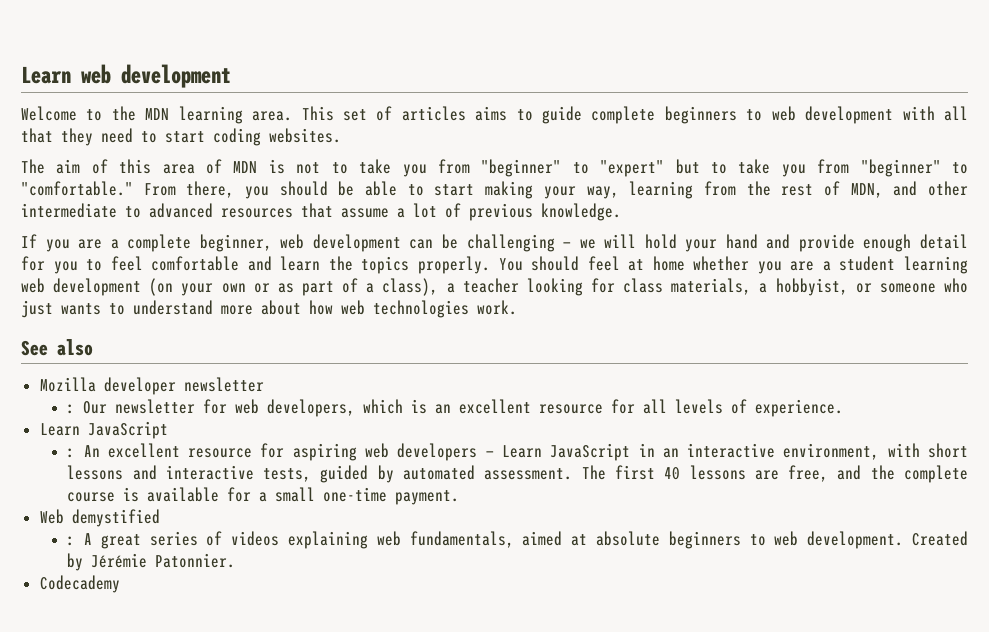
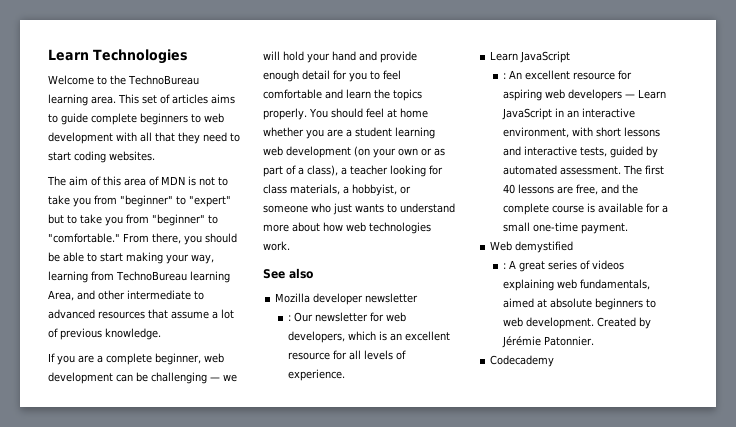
- Learn web development
+ Learn Technologies
- Welcome to the MDN learning area.
+ Welcome to the TechnoBureau learning area.
- From there, you should be able to start making your way, learning from the rest of MDN, and other intermediate to advanced resources that assume a lot of previous knowledge.
+ From there, you should be able to start making your way, learning from TechnoBureau learning Area, and other intermediate to advanced resources that assume a lot of previous knowledge.

